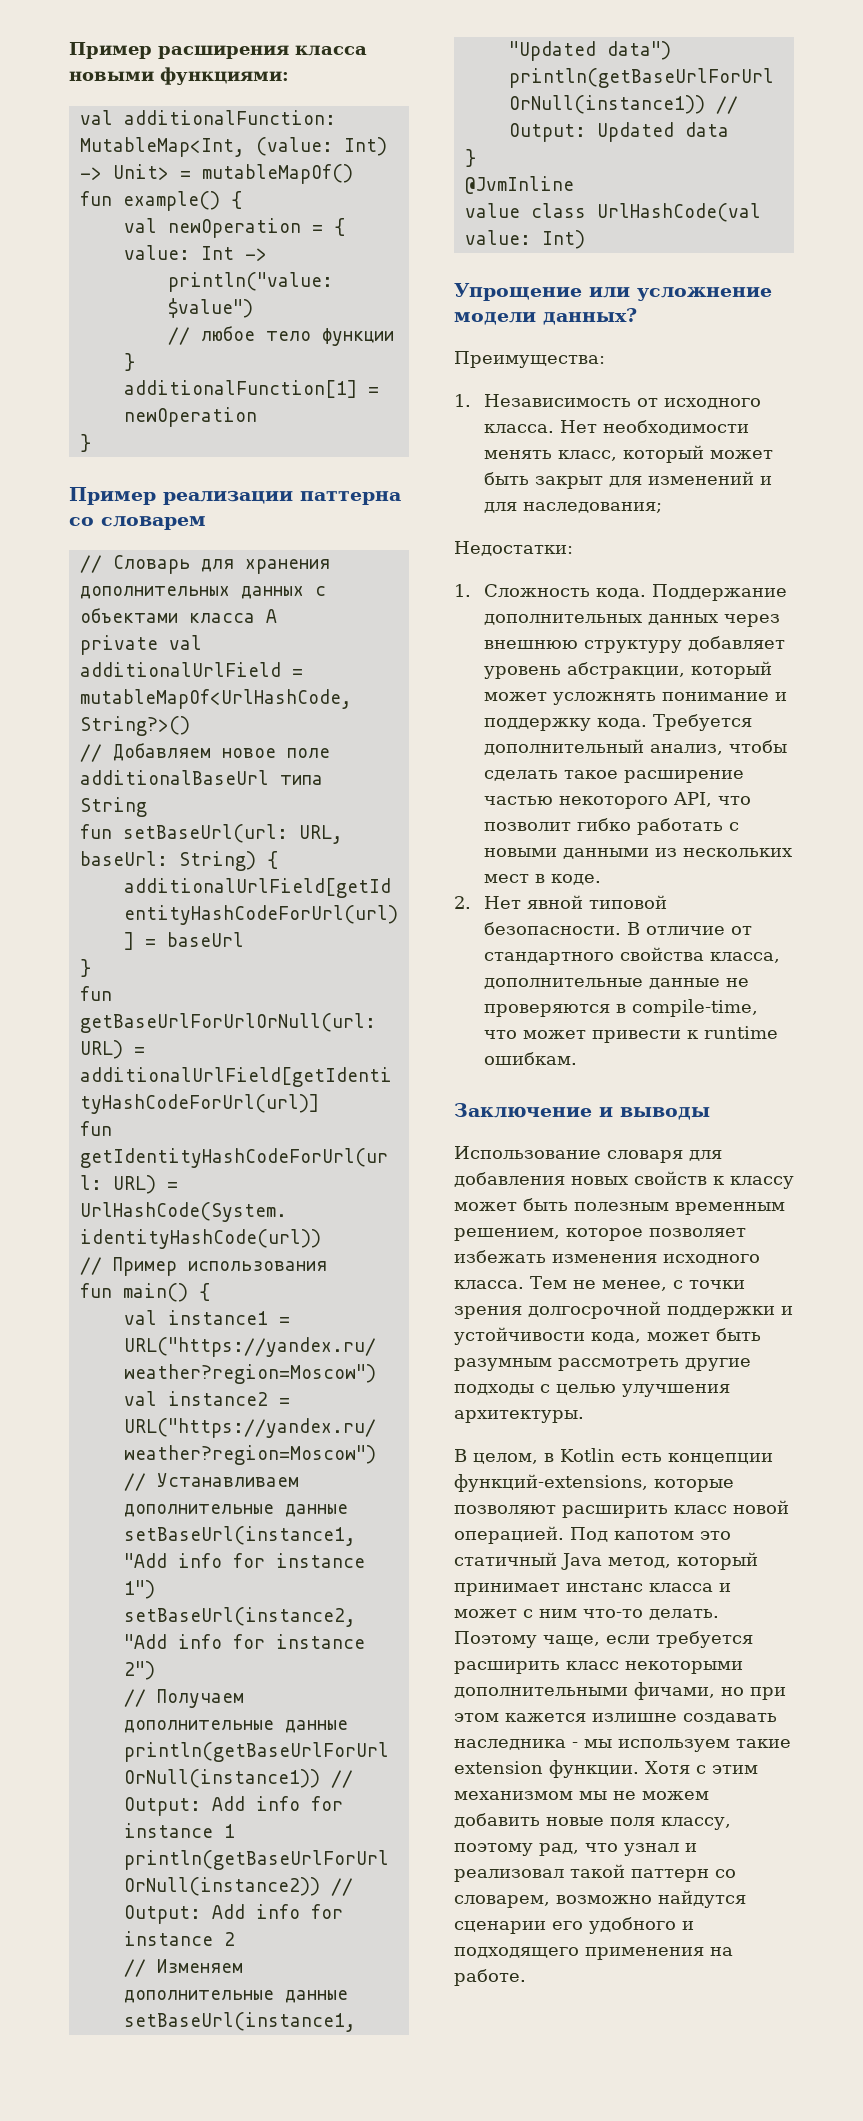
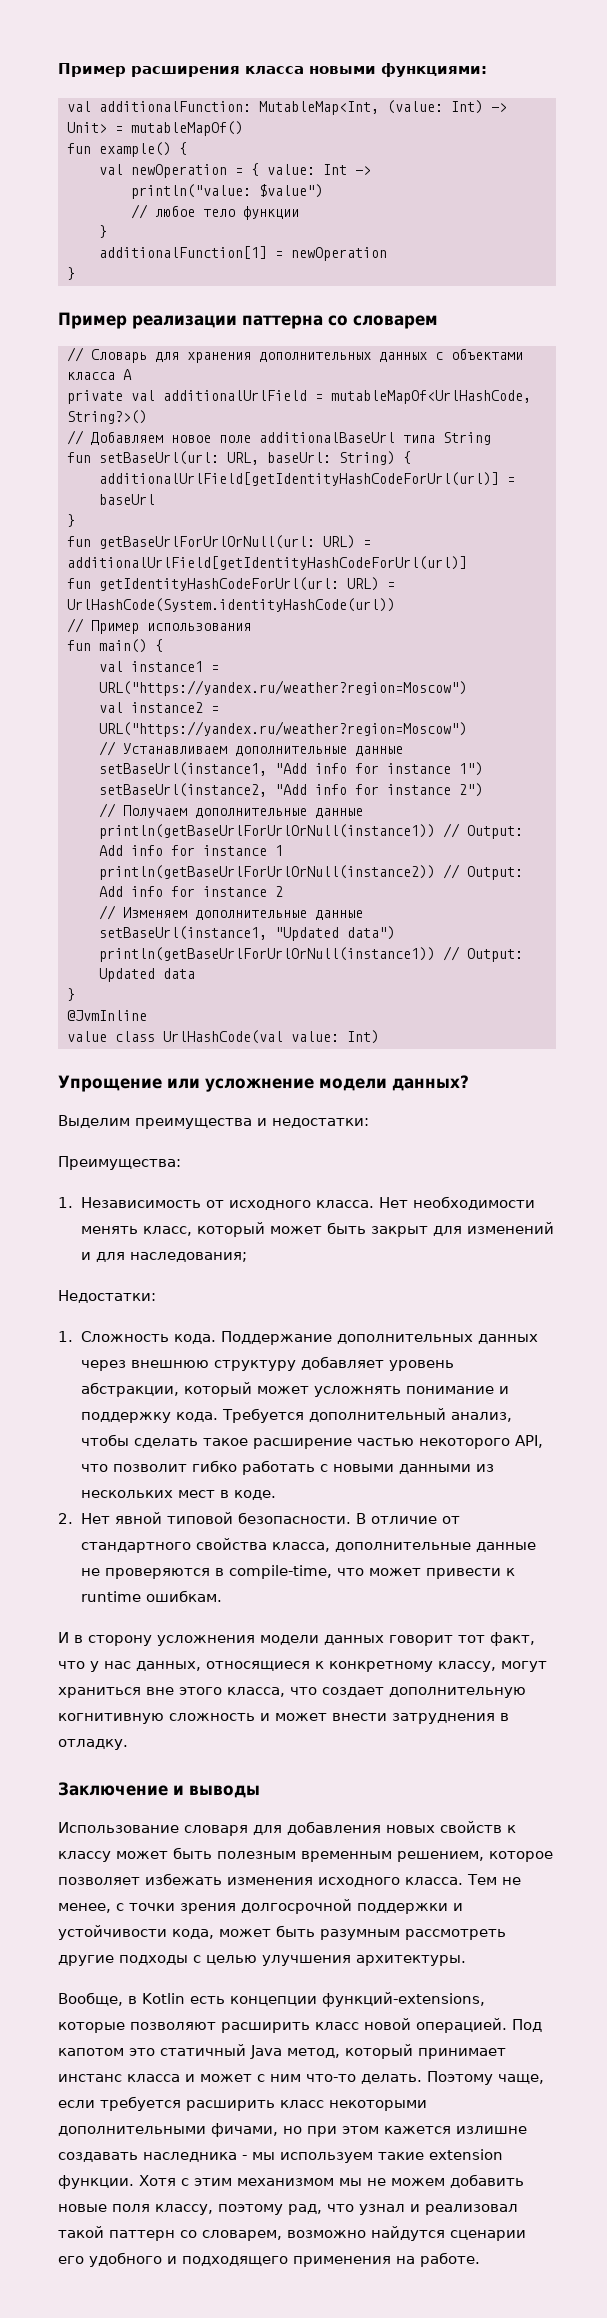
+ Выделим преимущества и недостатки:
+ И в сторону усложнения модели данных говорит тот факт, что у нас данных, относящиеся к конкретному классу, могут храниться вне этого класса, что создает дополнительную когнитивную сложность и может внести затруднения в отладку.
- В целом, в Kotlin есть концепции функций-extensions, которые позволяют расширить класс новой операцией.
+ Вообще, в Kotlin есть концепции функций-extensions, которые позволяют расширить класс новой операцией.

